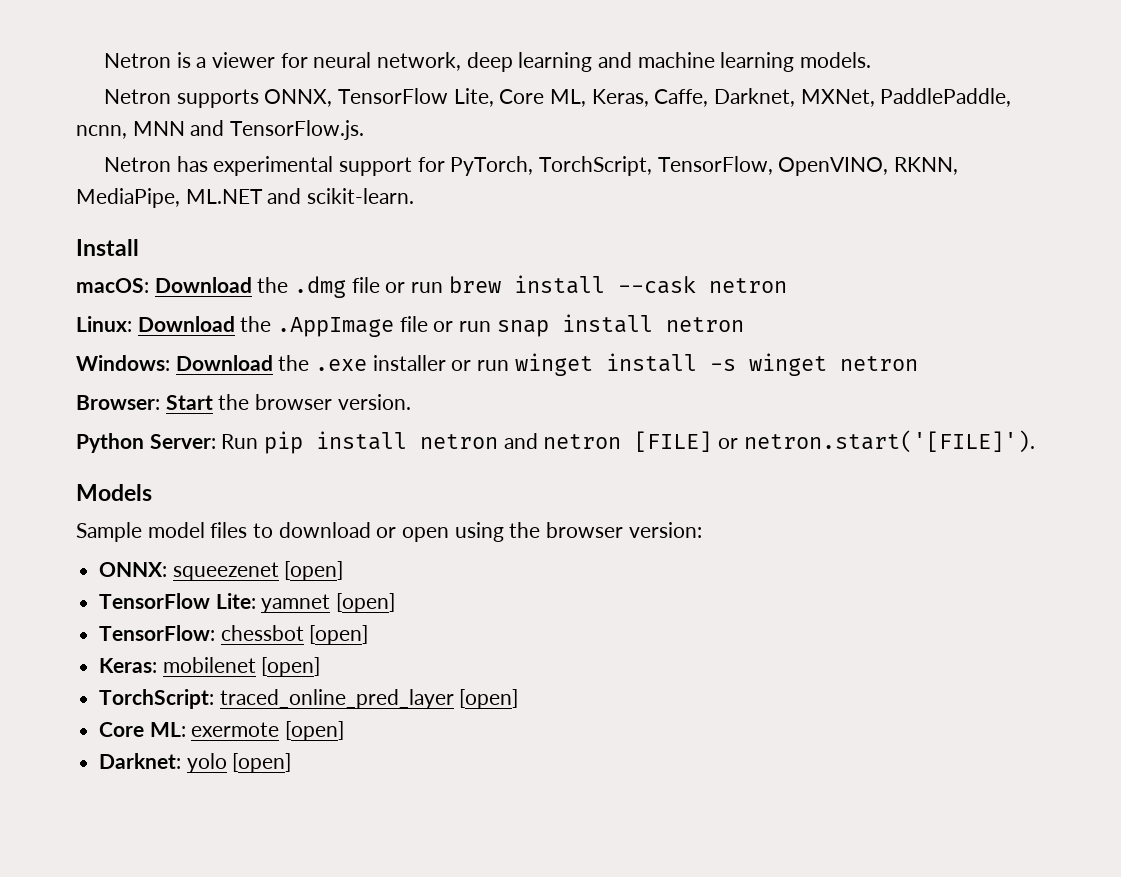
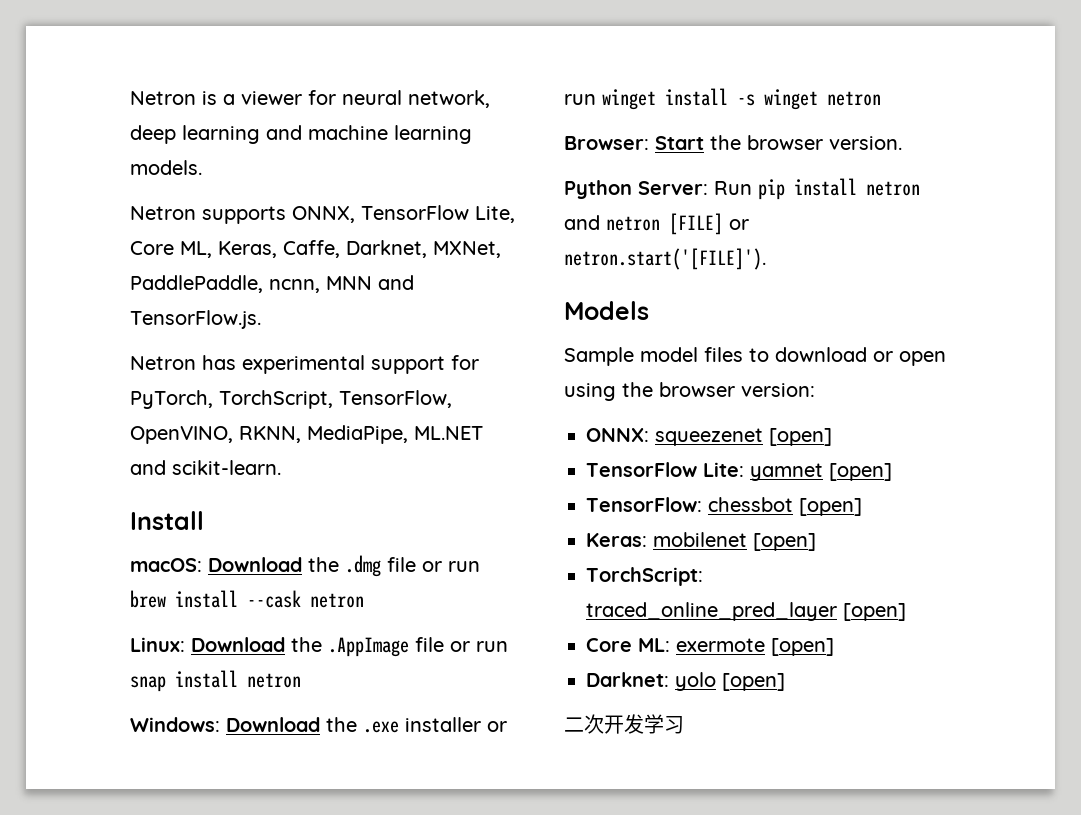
+ 二次开发学习

